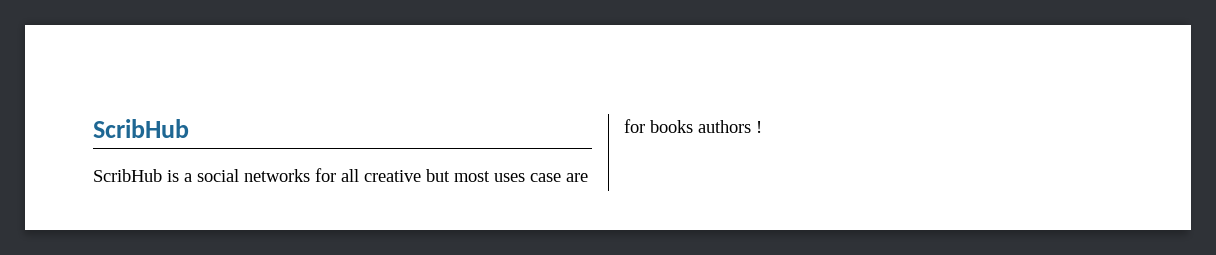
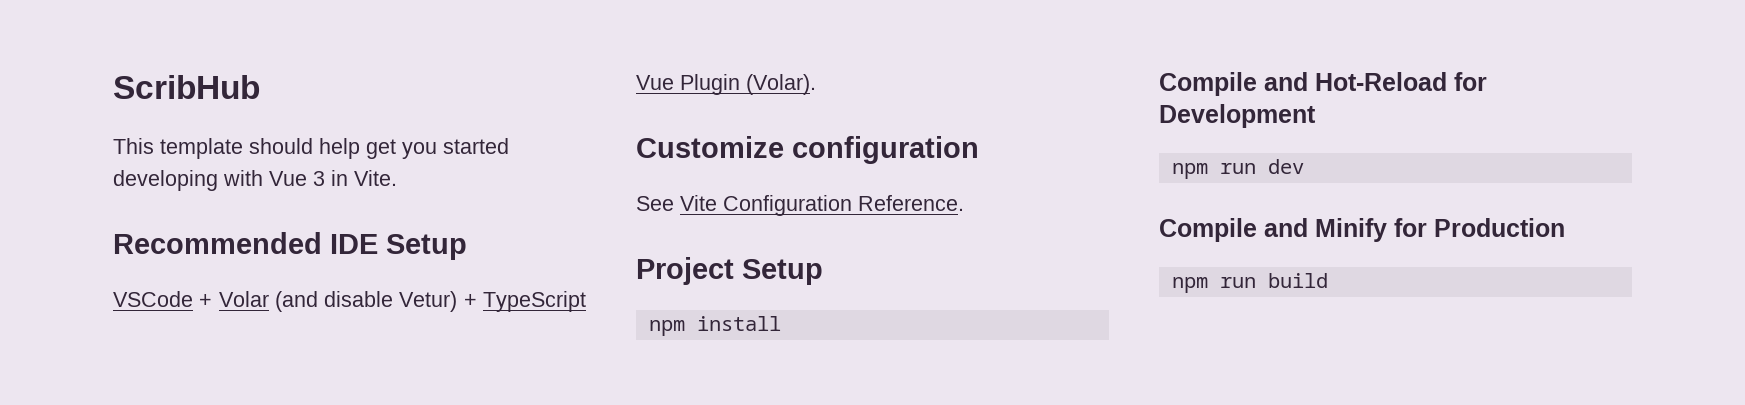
- ScribHub is a social networks for all creative but most uses case are for books authors !
+ This template should help get you started developing with Vue 3 in Vite.
+ Recommended IDE Setup
+ VSCode + Volar (and disable Vetur) + TypeScript Vue Plugin (Volar).
+ Customize configuration
+ See Vite Configuration Reference.
+ Project Setup
+ npm install
+ Compile and Hot-Reload for Development
+ npm run dev
+ Compile and Minify for Production
+ npm run build

